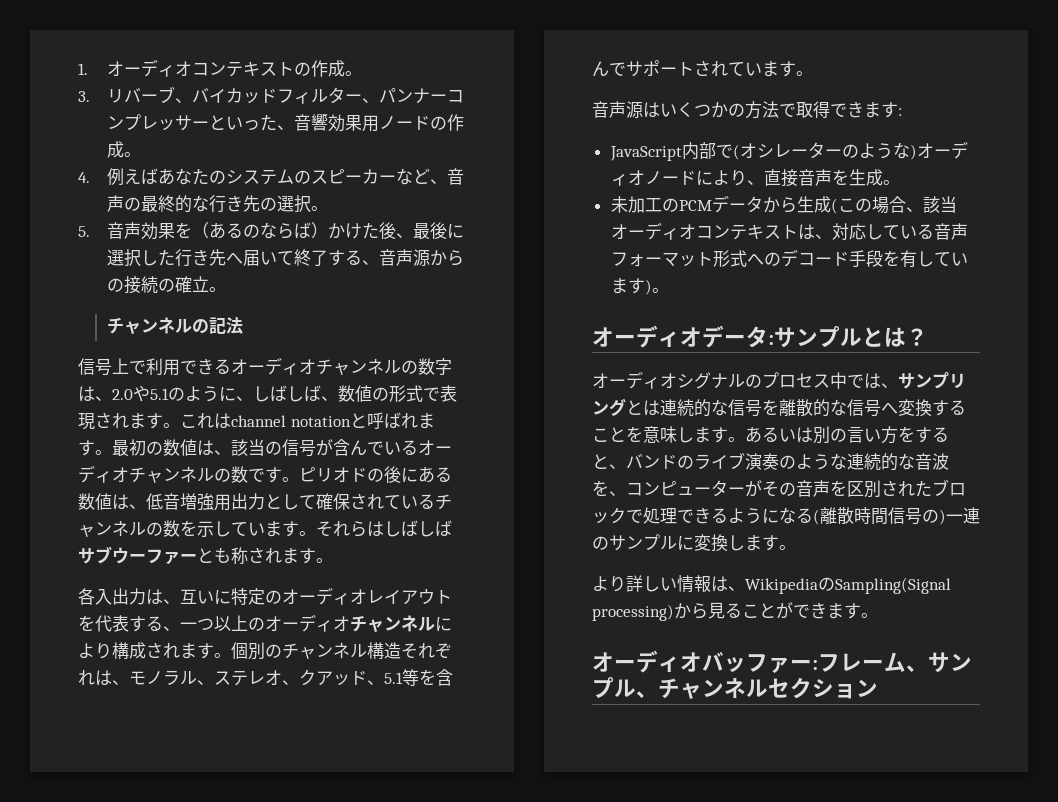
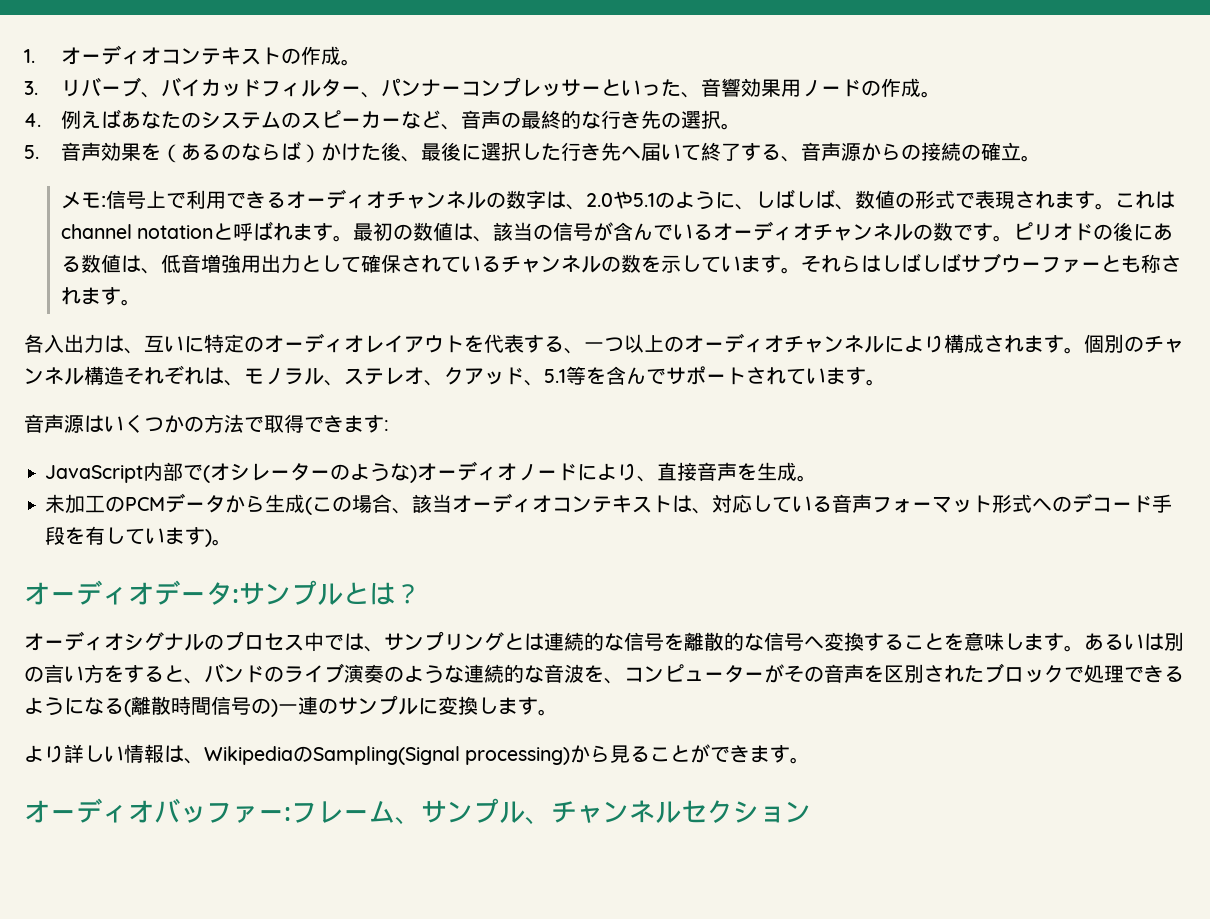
- チャンネルの記法
- 信号上で利用できるオーディオチャンネルの数字は、2.0や5.1のように、しばしば、数値の形式で表現されます。
+ メモ:信号上で利用できるオーディオチャンネルの数字は、2.0や5.1のように、しばしば、数値の形式で表現されます。

